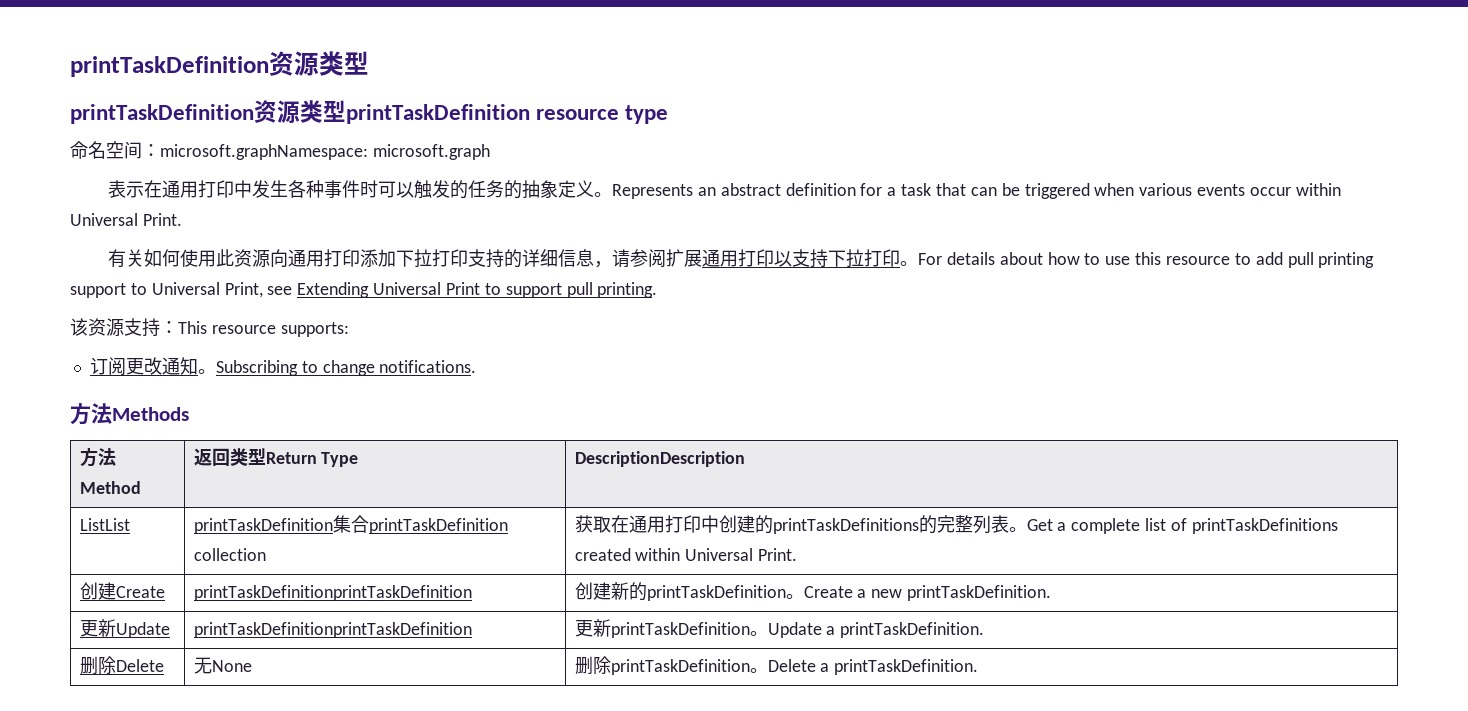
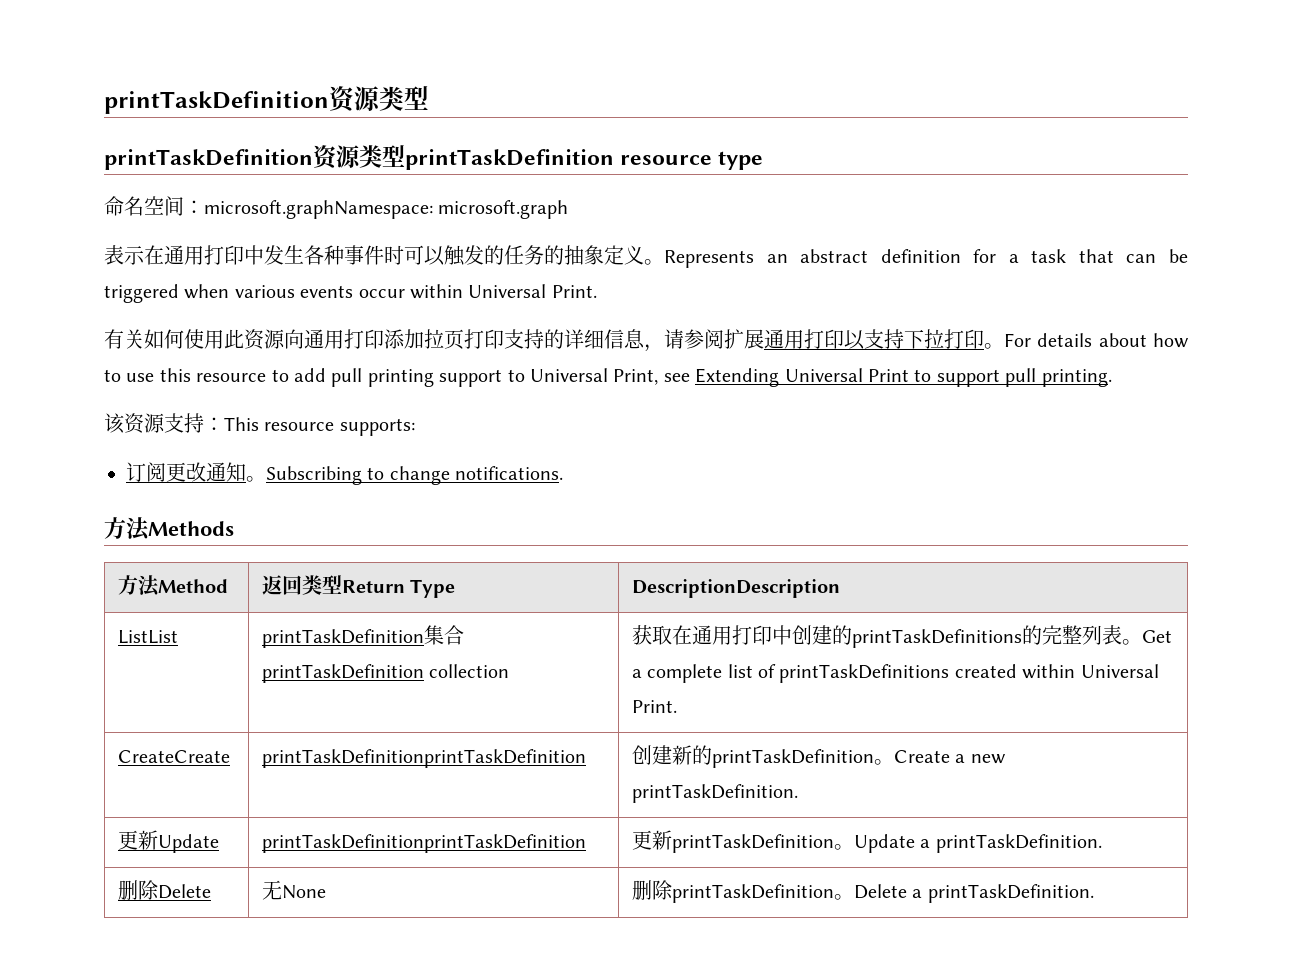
- 有关如何使用此资源向通用打印添加下拉打印支持的详细信息，请参阅扩展通用打印以支持下拉打印。
+ 有关如何使用此资源向通用打印添加拉页打印支持的详细信息，请参阅扩展通用打印以支持下拉打印。
- 创建Create | printTaskDefinitionprintTaskDefinition | 创建新的printTaskDefinition。Create a new printTaskDefinition.
+ CreateCreate | printTaskDefinitionprintTaskDefinition | 创建新的printTaskDefinition。Create a new printTaskDefinition.

